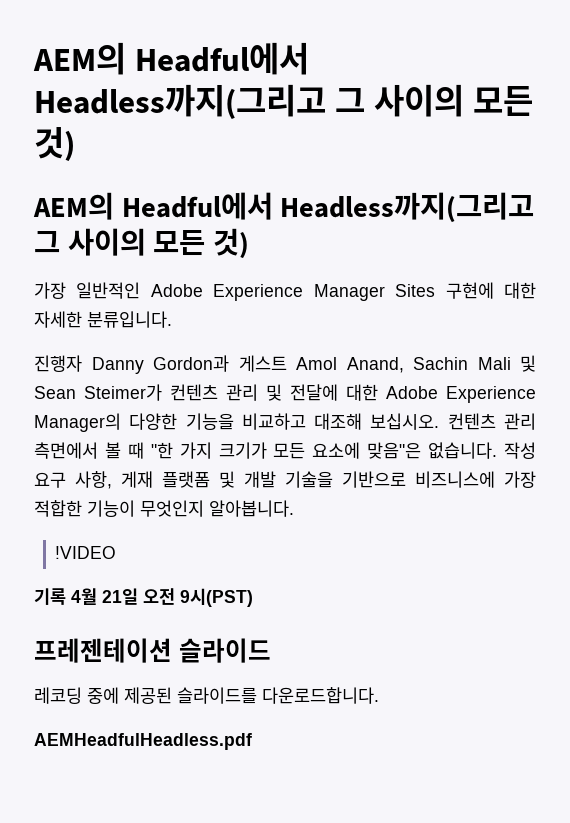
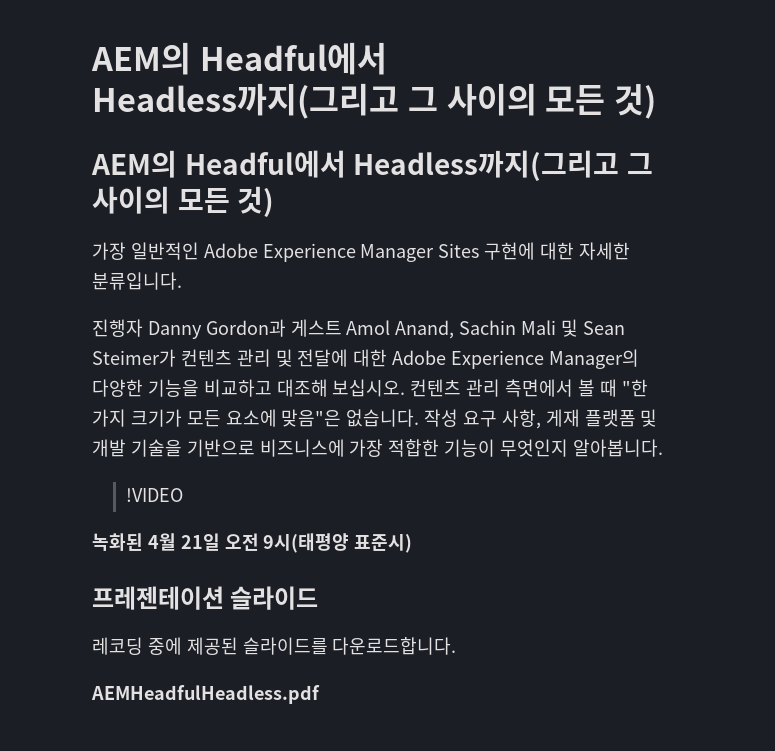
- 기록 4월 21일 오전 9시(PST)
+ 녹화된 4월 21일 오전 9시(태평양 표준시)

